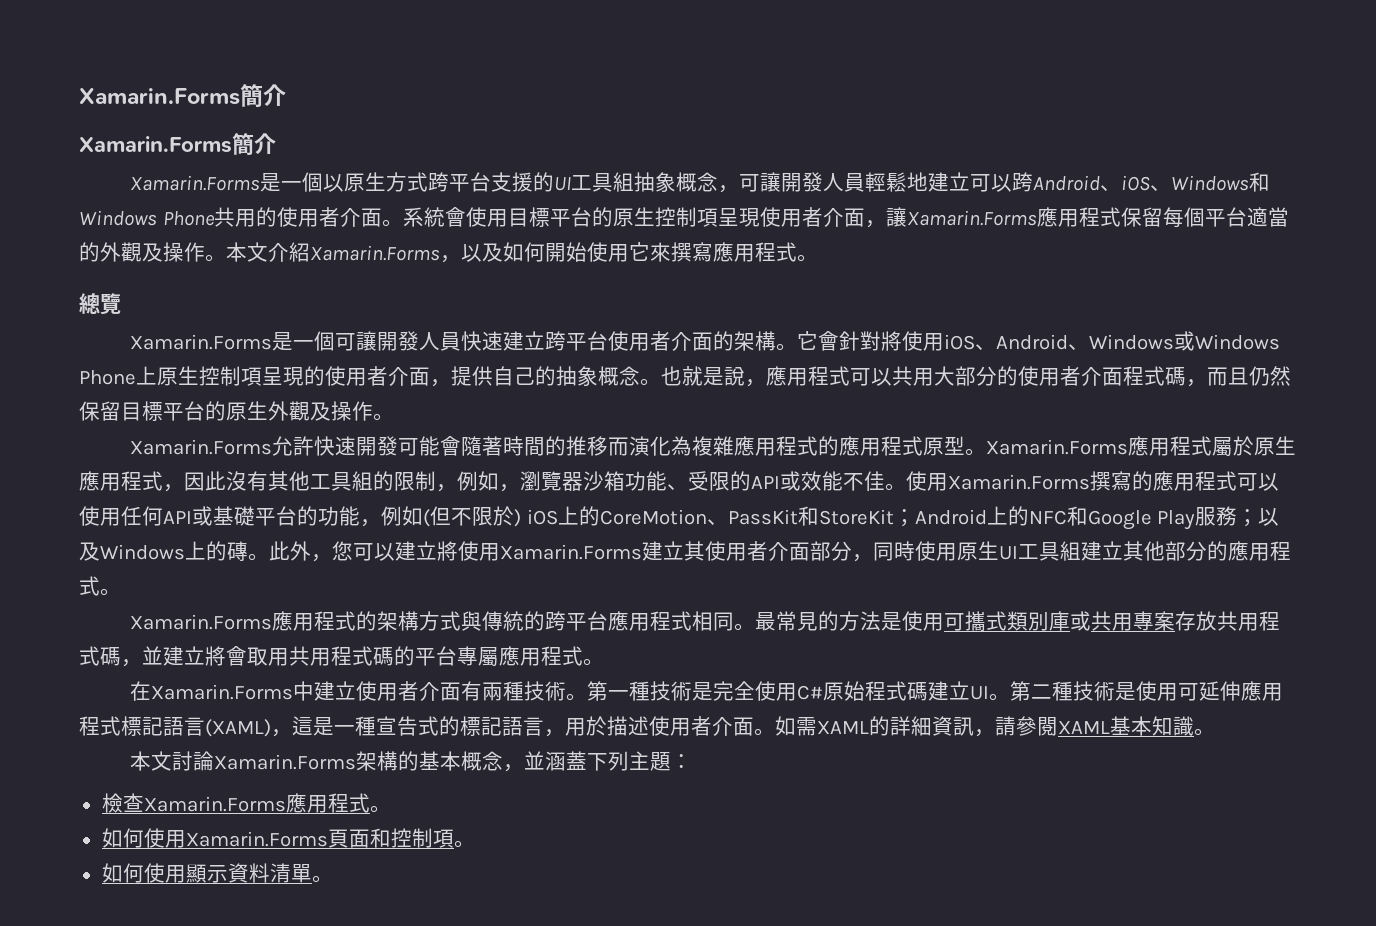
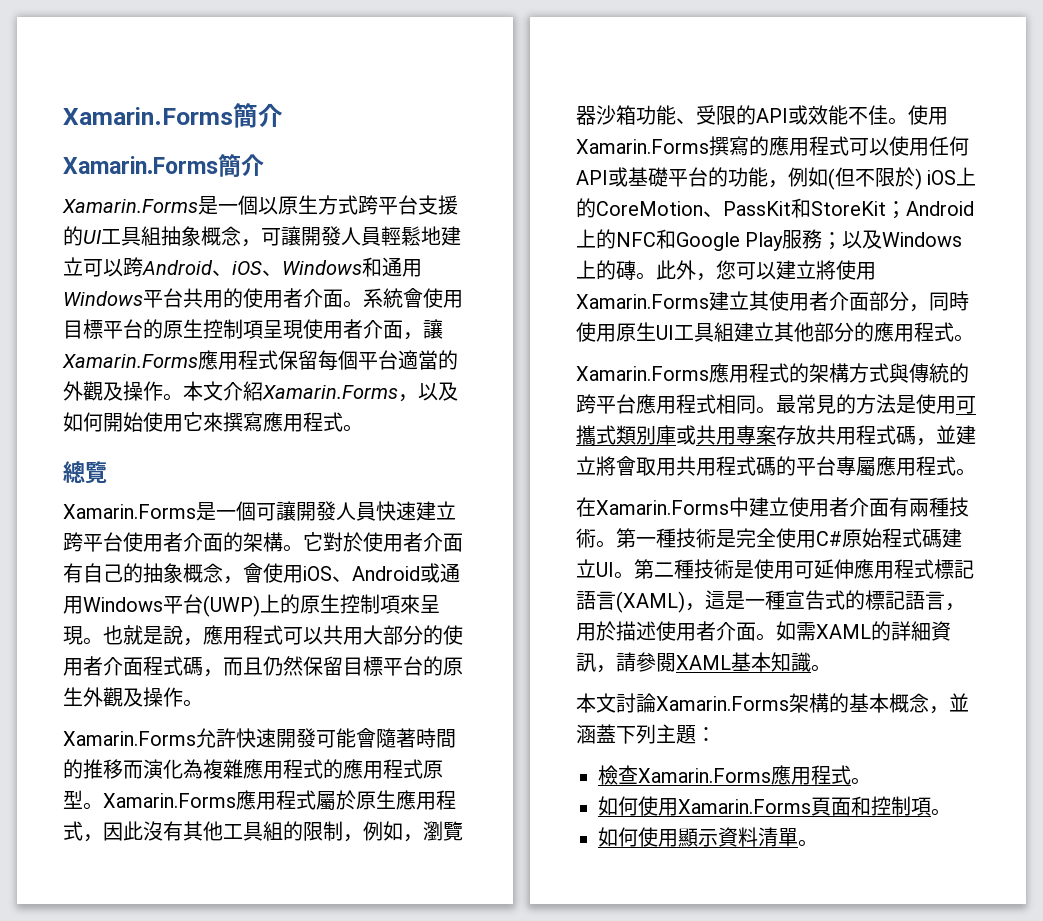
- Xamarin.Forms是一個以原生方式跨平台支援的UI工具組抽象概念，可讓開發人員輕鬆地建立可以跨Android、iOS、Windows和Windows Phone共用的使用者介面。
+ Xamarin.Forms是一個以原生方式跨平台支援的UI工具組抽象概念，可讓開發人員輕鬆地建立可以跨Android、iOS、Windows和通用Windows平台共用的使用者介面。
- 它會針對將使用iOS、Android、Windows或Windows Phone上原生控制項呈現的使用者介面，提供自己的抽象概念。
+ 它對於使用者介面有自己的抽象概念，會使用iOS、Android或通用Windows平台(UWP)上的原生控制項來呈現。

